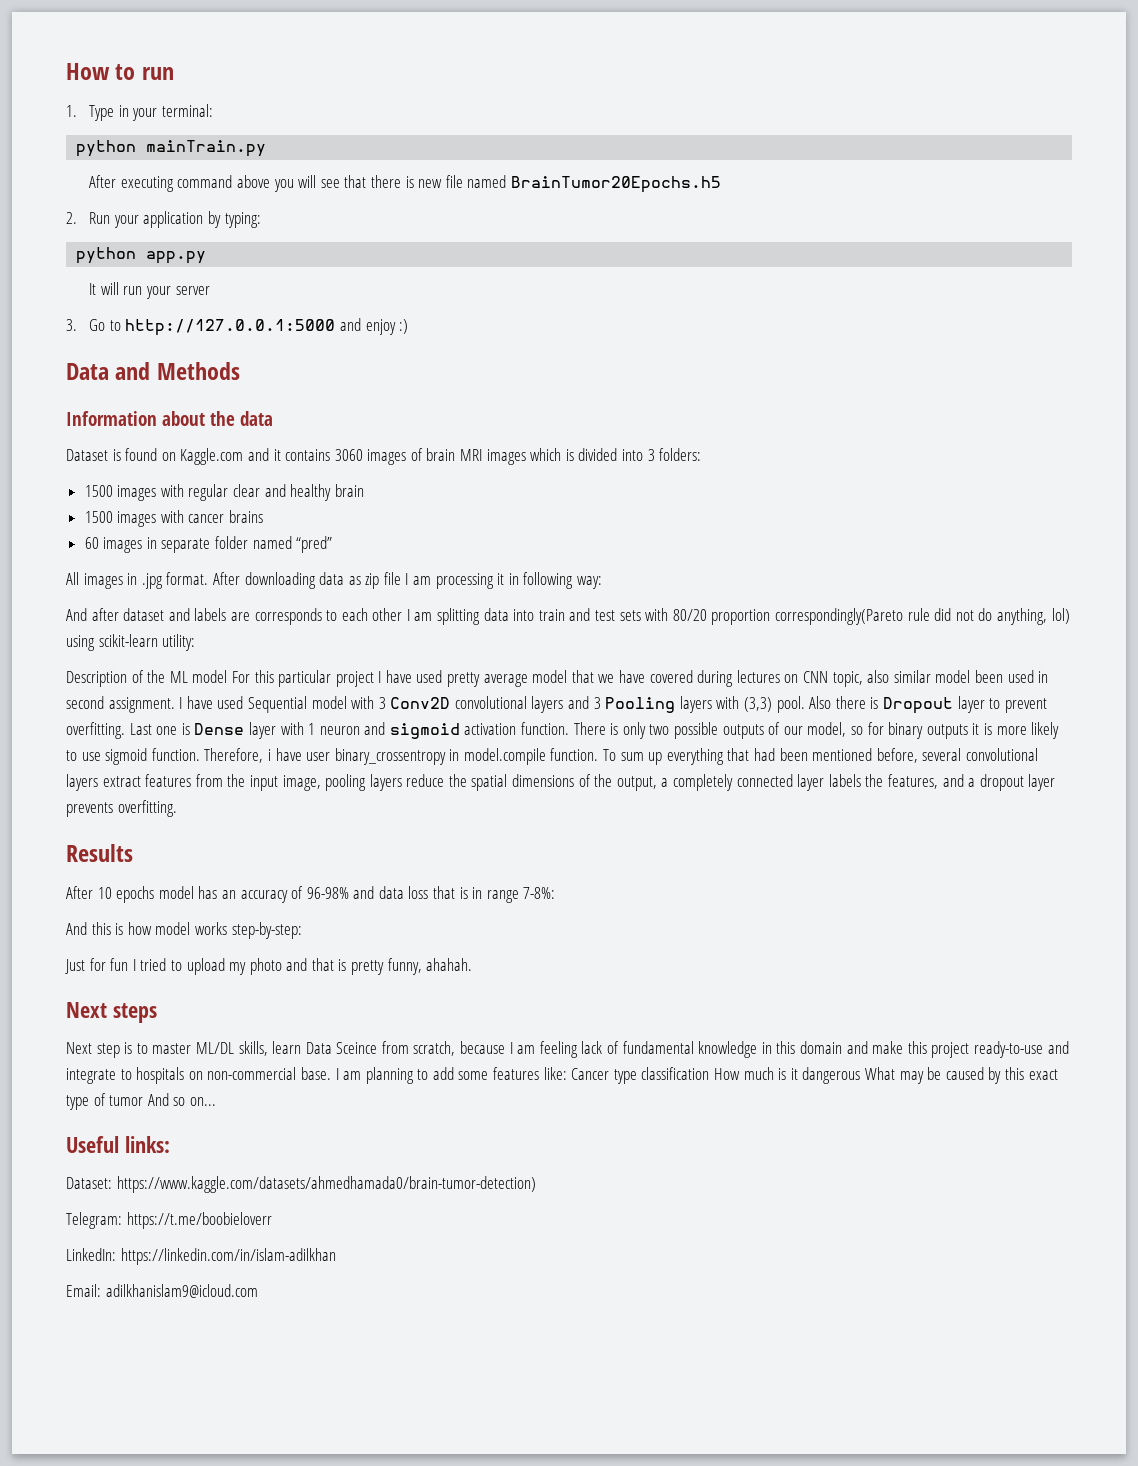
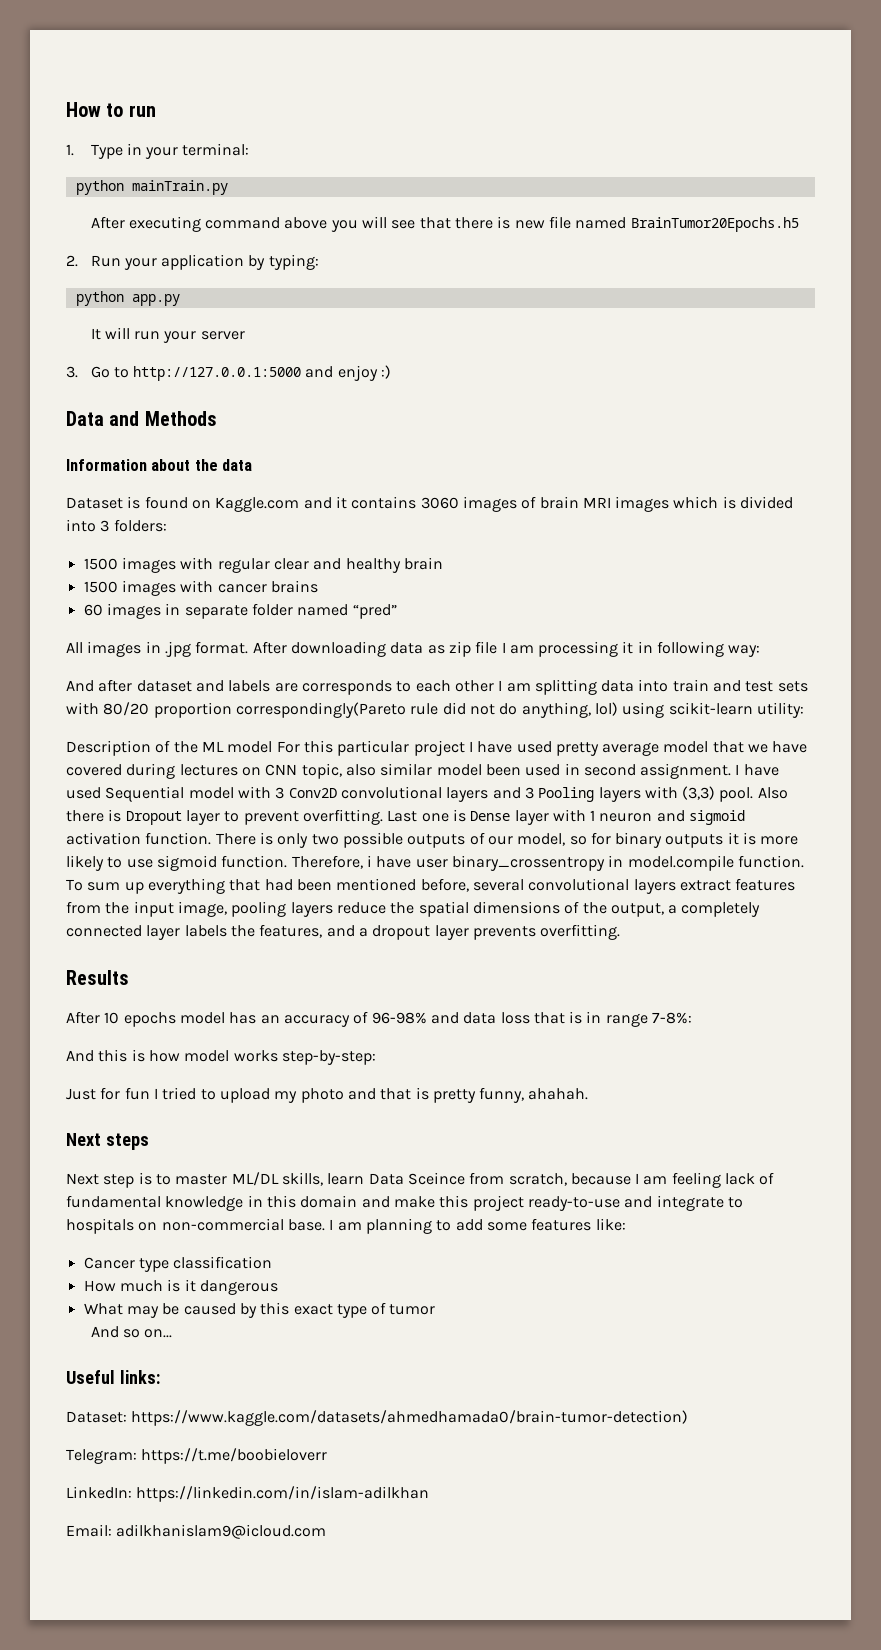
- I am planning to add some features like: Cancer type classification How much is it dangerous What may be caused by this exact type of tumor And so on...
+ I am planning to add some features like:
+ Cancer type classification
+ How much is it dangerous
+ What may be caused by this exact type of tumor
+ And so on...

